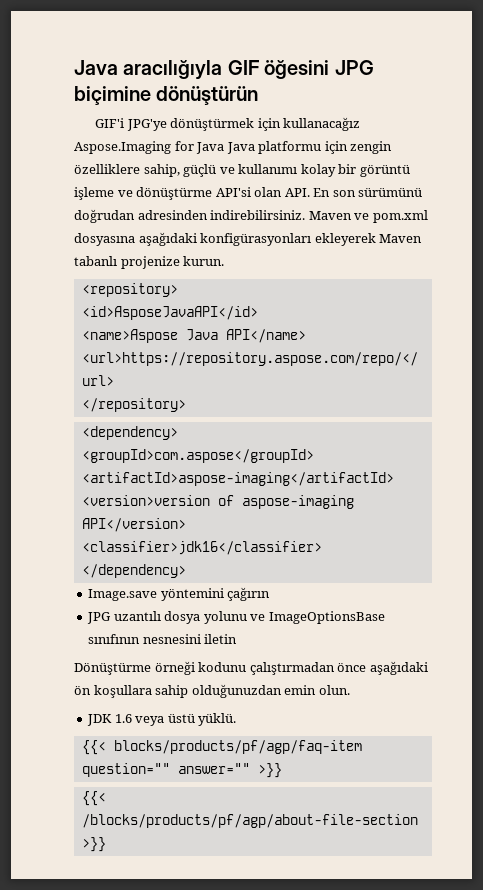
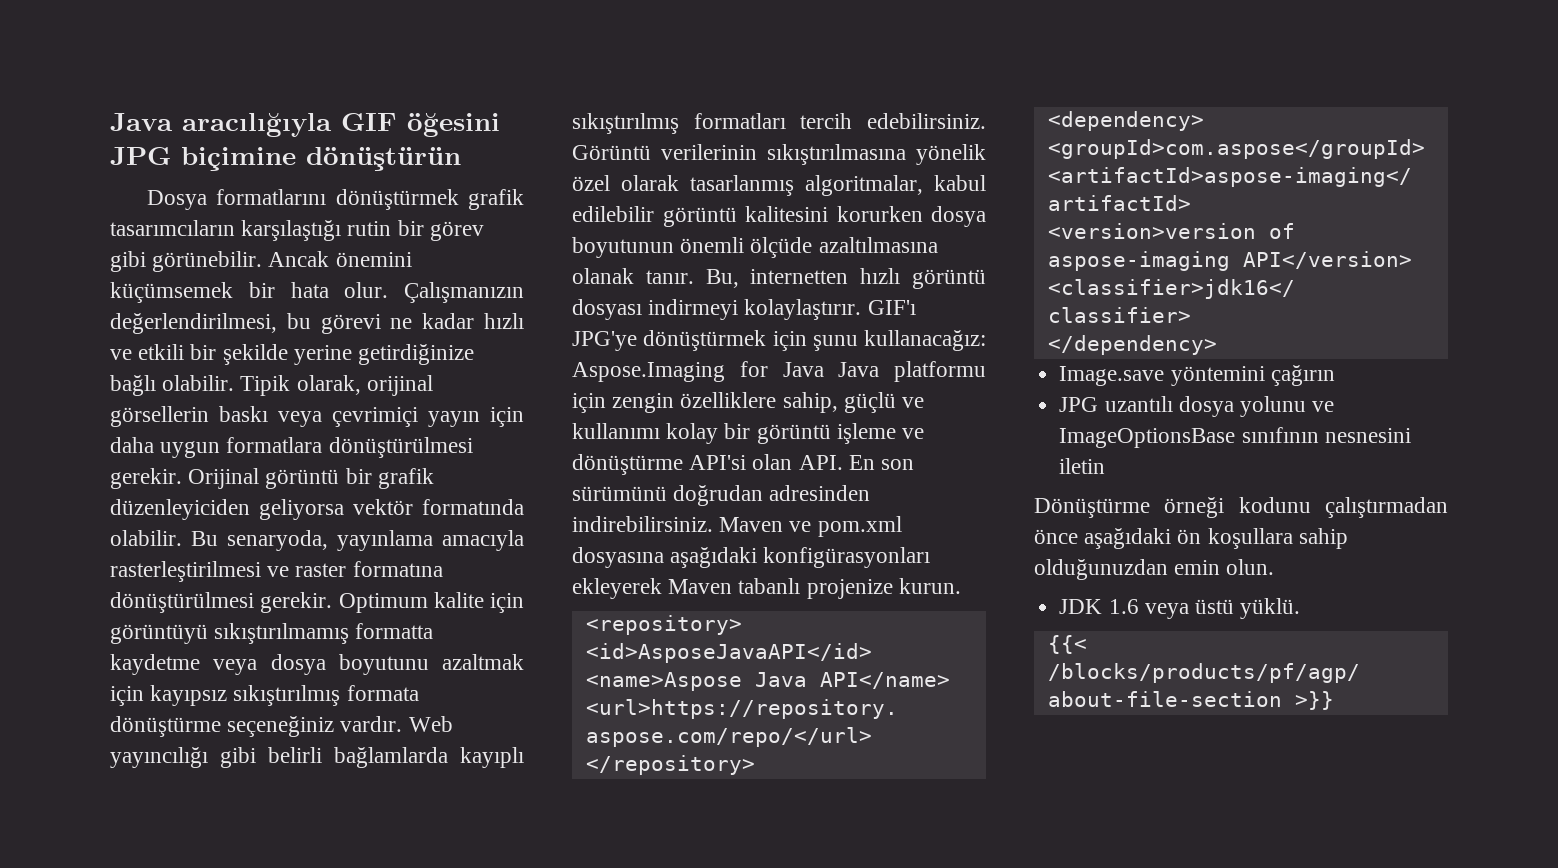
- GIF'i JPG'ye dönüştürmek için kullanacağız Aspose.Imaging for Java Java platformu için zengin özelliklere sahip, güçlü ve kullanımı kolay bir görüntü işleme ve dönüştürme API'si olan API. En son sürümünü doğrudan adresinden indirebilirsiniz.
+ Dosya formatlarını dönüştürmek grafik tasarımcıların karşılaştığı rutin bir görev gibi görünebilir. Ancak önemini küçümsemek bir hata olur. Çalışmanızın değerlendirilmesi, bu görevi ne kadar hızlı ve etkili bir şekilde yerine getirdiğinize bağlı olabilir. Tipik olarak, orijinal görsellerin baskı veya çevrimiçi yayın için daha uygun formatlara dönüştürülmesi gerekir. Orijinal görüntü bir grafik düzenleyiciden geliyorsa vektör formatında olabilir. Bu senaryoda, yayınlama amacıyla rasterleştirilmesi ve raster formatına dönüştürülmesi gerekir. Optimum kalite için görüntüyü sıkıştırılmamış formatta kaydetme veya dosya boyutunu azaltmak için kayıpsız sıkıştırılmış formata dönüştürme seçeneğiniz vardır. Web yayıncılığı gibi belirli bağlamlarda kayıplı sıkıştırılmış formatları tercih edebilirsiniz. Görüntü verilerinin sıkıştırılmasına yönelik özel olarak tasarlanmış algoritmalar, kabul edilebilir görüntü kalitesini korurken dosya boyutunun önemli ölçüde azaltılmasına olanak tanır. Bu, internetten hızlı görüntü dosyası indirmeyi kolaylaştırır. GIF'ı JPG'ye dönüştürmek için şunu kullanacağız: Aspose.Imaging for Java Java platformu için zengin özelliklere sahip, güçlü ve kullanımı kolay bir görüntü işleme ve dönüştürme API'si olan API. En son sürümünü doğrudan adresinden indirebilirsiniz.
- {{< blocks/products/pf/agp/faq-item question="" answer="" >}}

